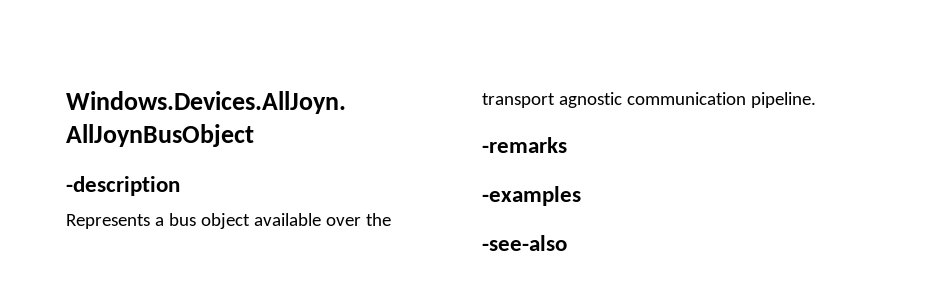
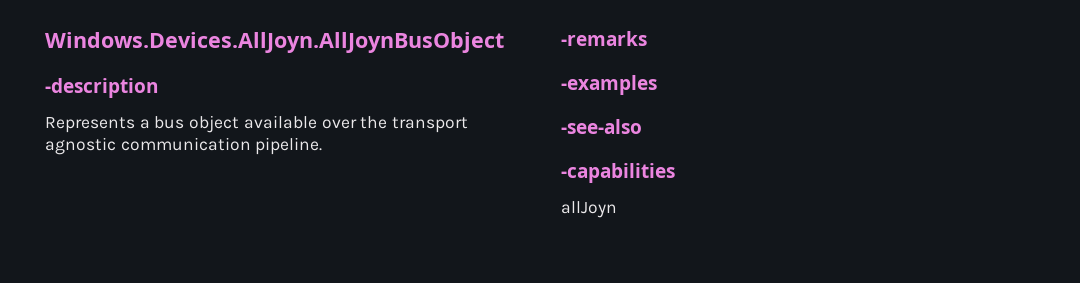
+ -capabilities
+ allJoyn

